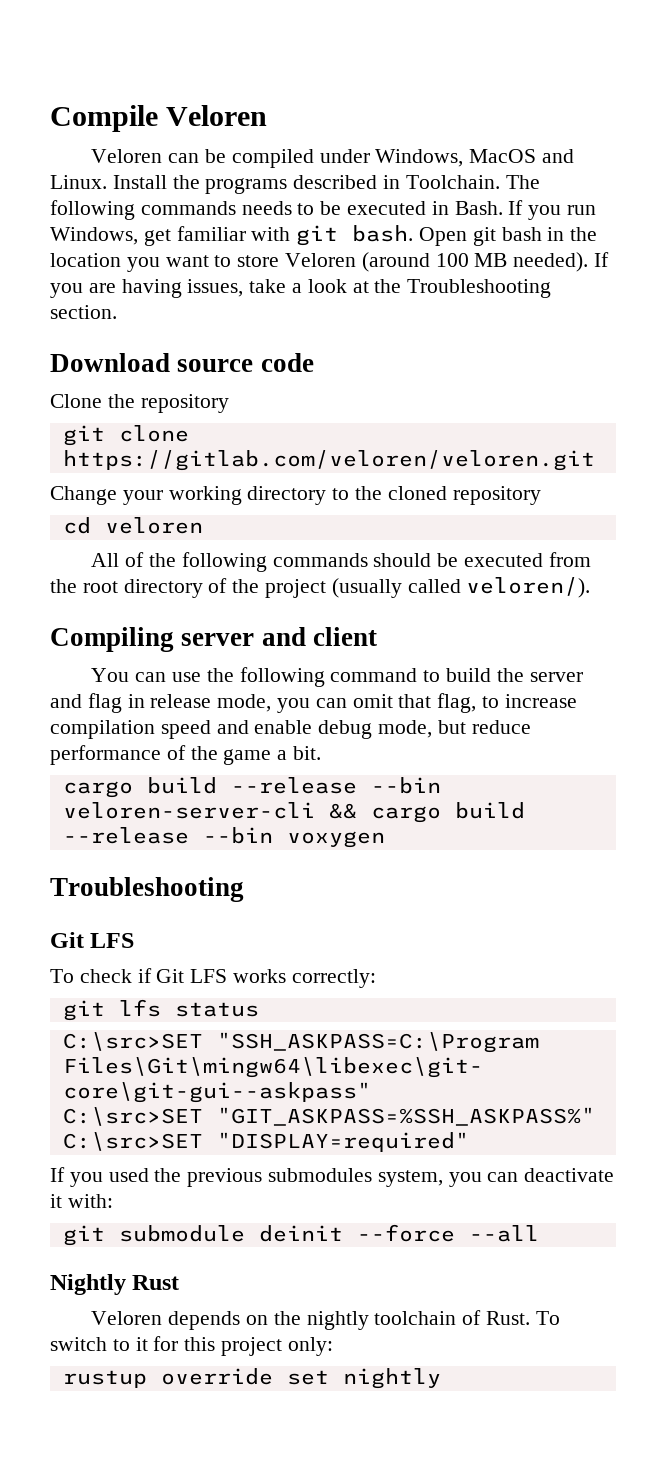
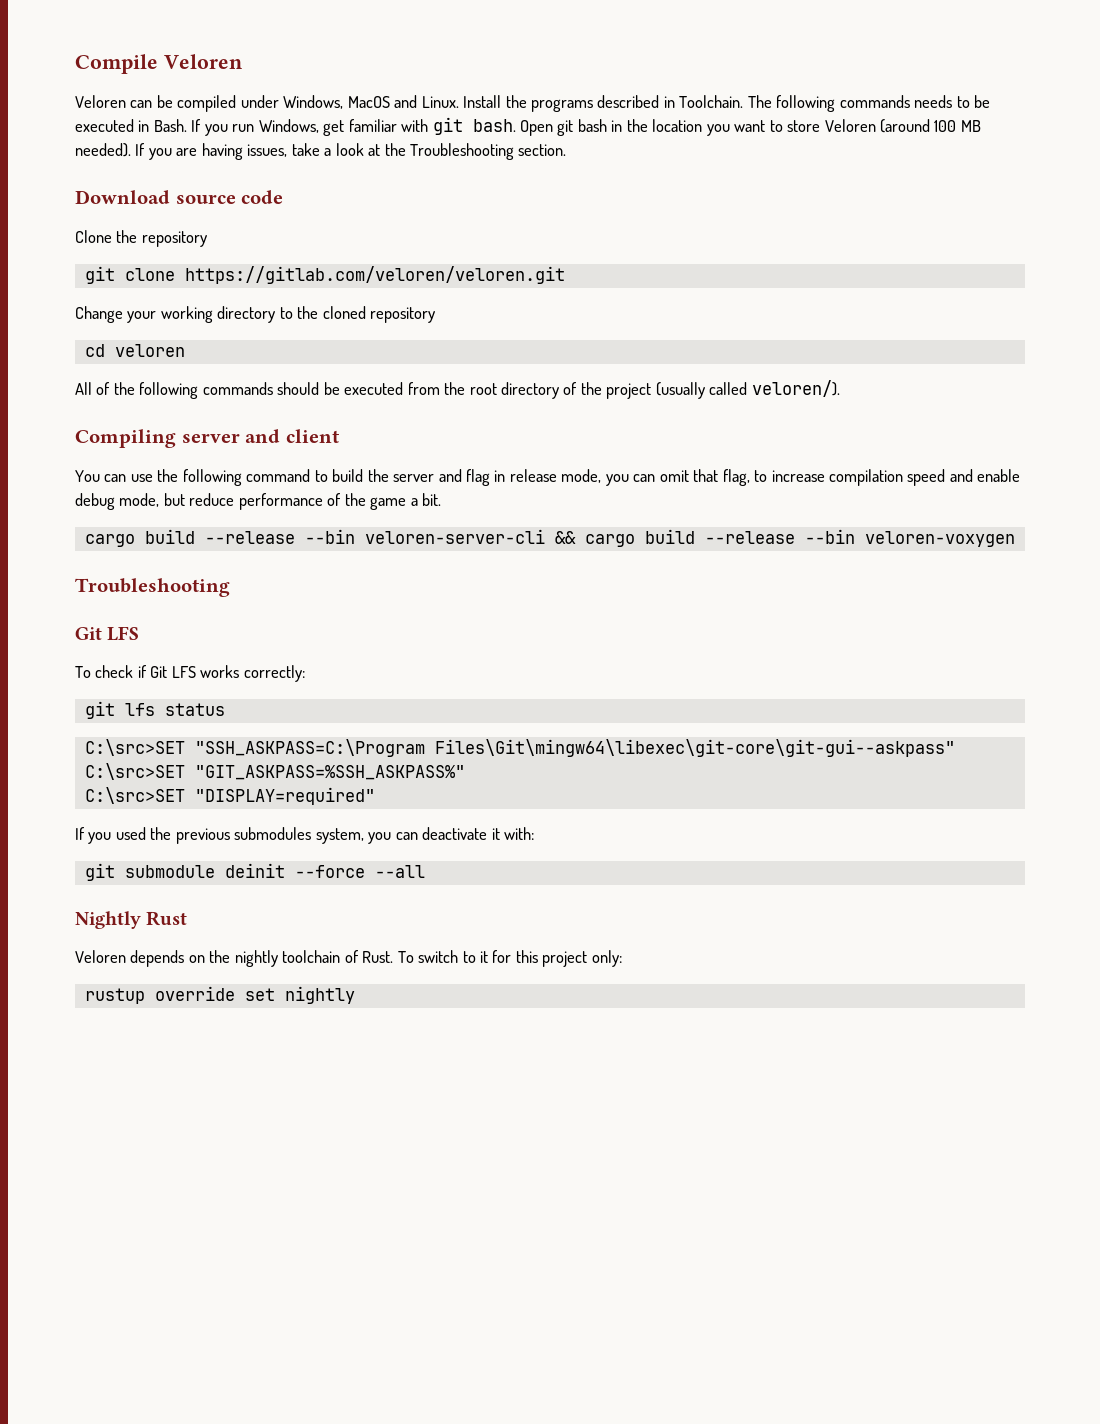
- cargo build --release --bin veloren-server-cli && cargo build --release --bin voxygen
+ cargo build --release --bin veloren-server-cli && cargo build --release --bin veloren-voxygen

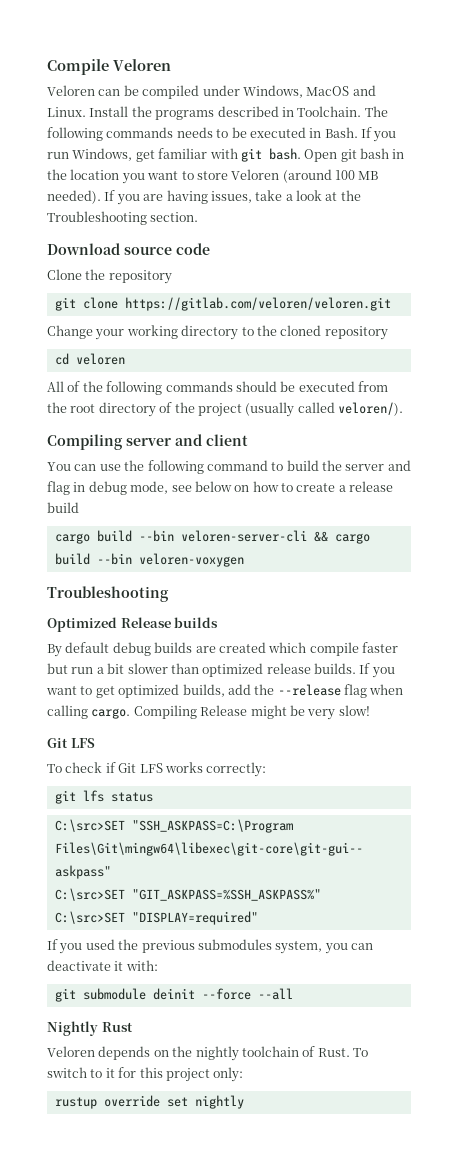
- You can use the following command to build the server and flag in release mode, you can omit that flag, to increase compilation speed and enable debug mode, but reduce performance of the game a bit.
- cargo build --release --bin veloren-server-cli && cargo build --release --bin veloren-voxygen
+ You can use the following command to build the server and flag in debug mode, see below on how to create a release build
+ cargo build --bin veloren-server-cli && cargo build --bin veloren-voxygen
+ Optimized Release builds
+ By default debug builds are created which compile faster but run a bit slower than optimized release builds. If you want to get optimized builds, add the --release flag when calling cargo. Compiling Release might be very slow!

